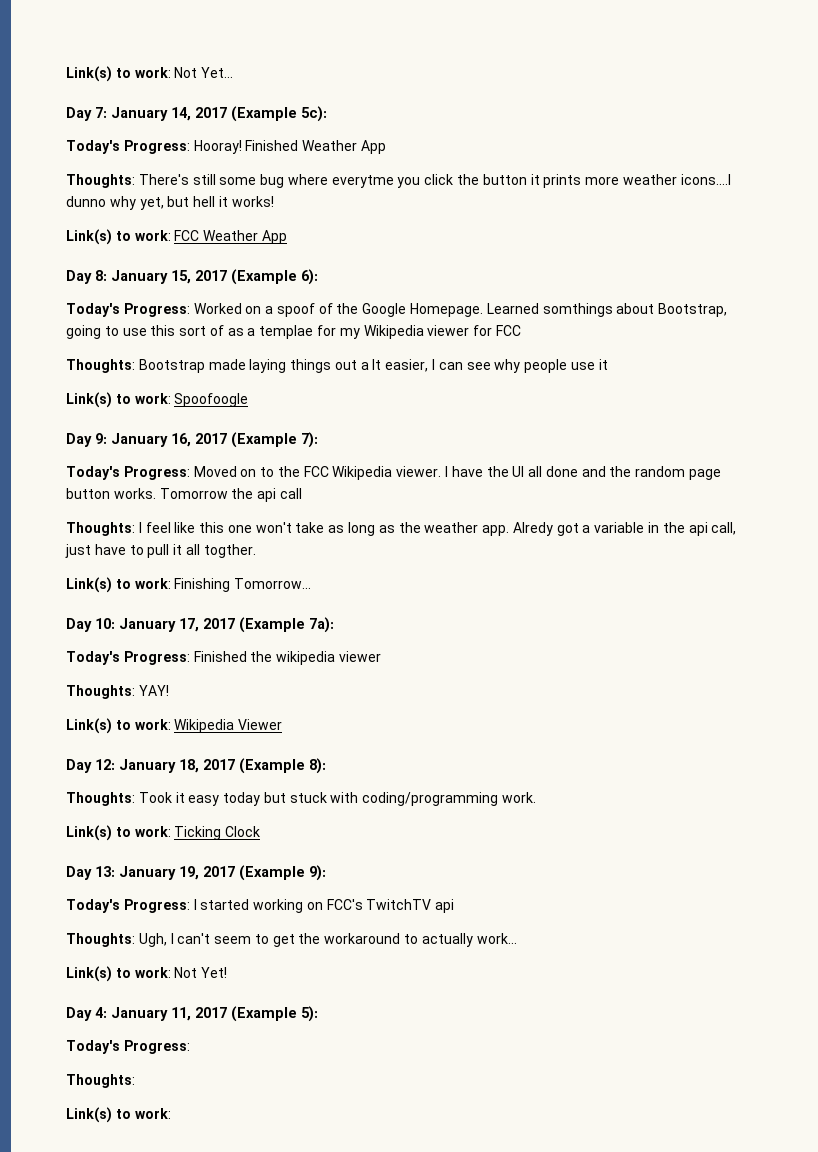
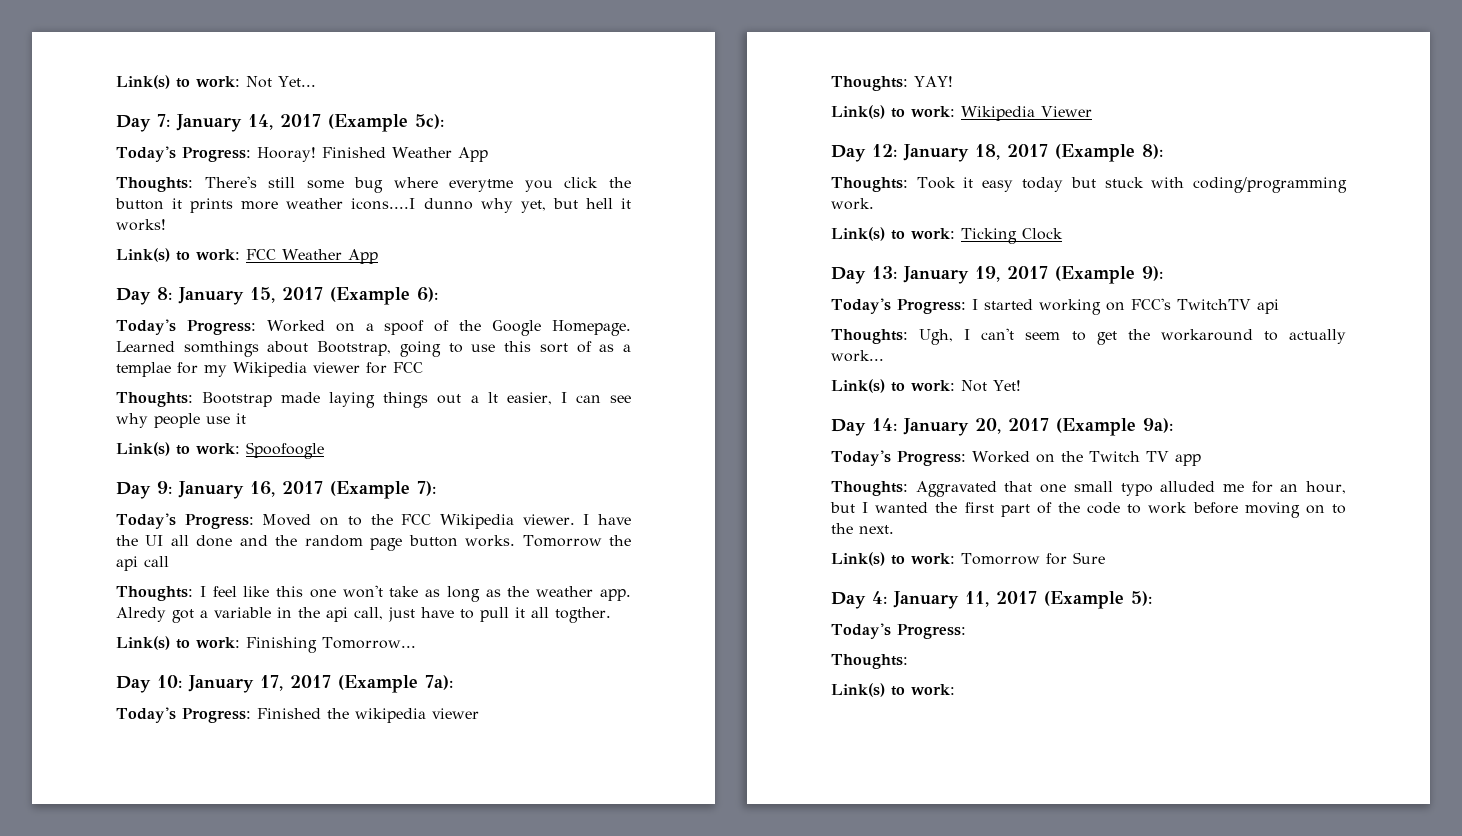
+ Day 14: January 20, 2017 (Example 9a):
+ Today's Progress: Worked on the Twitch TV app
+ Thoughts: Aggravated that one small typo alluded me for an hour, but I wanted the first part of the code to work before moving on to the next.
+ Link(s) to work: Tomorrow for Sure

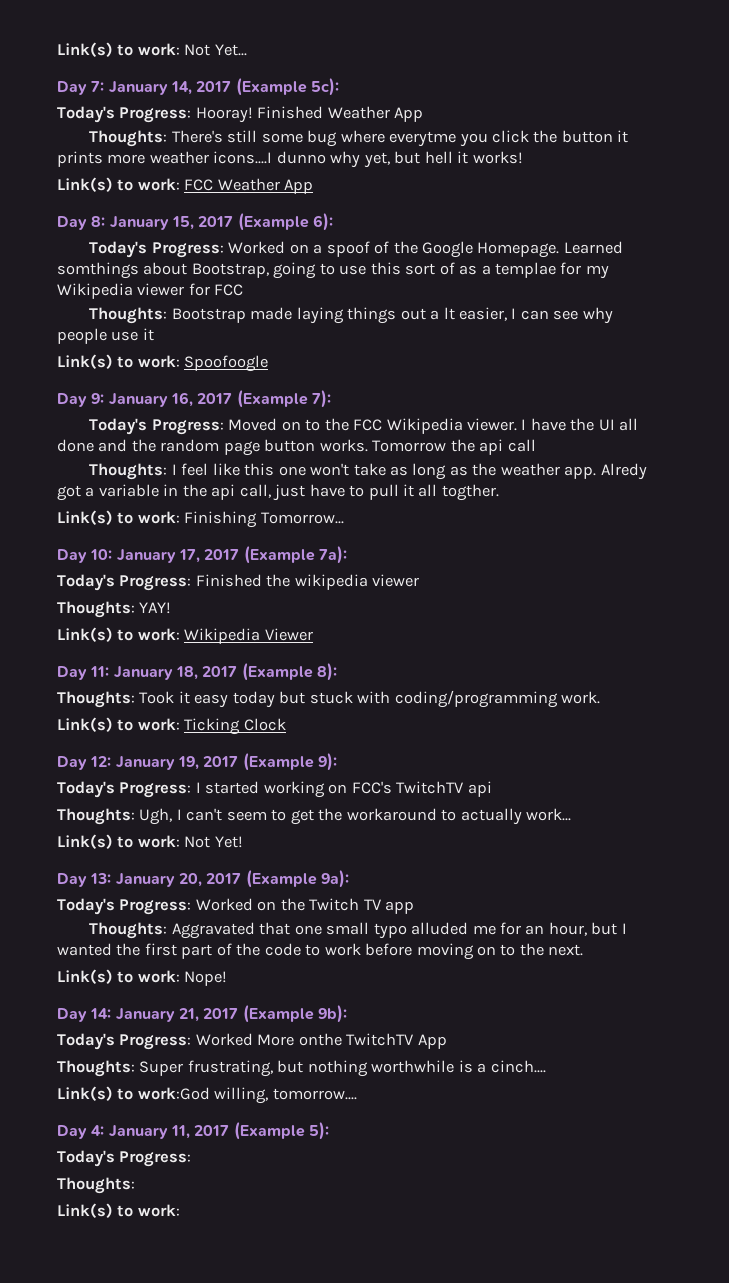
- Day 12: January 18, 2017 (Example 8):
+ Day 11: January 18, 2017 (Example 8):
- Day 13: January 19, 2017 (Example 9):
+ Day 12: January 19, 2017 (Example 9):
- Day 14: January 20, 2017 (Example 9a):
+ Day 13: January 20, 2017 (Example 9a):
- Link(s) to work: Tomorrow for Sure
+ Link(s) to work: Nope!
+ Day 14: January 21, 2017 (Example 9b):
+ Today's Progress: Worked More onthe TwitchTV App
+ Thoughts: Super frustrating, but nothing worthwhile is a cinch....
+ Link(s) to work:God willing, tomorrow....

